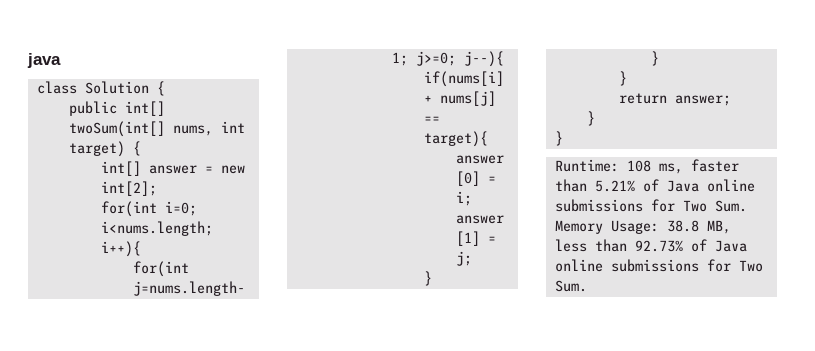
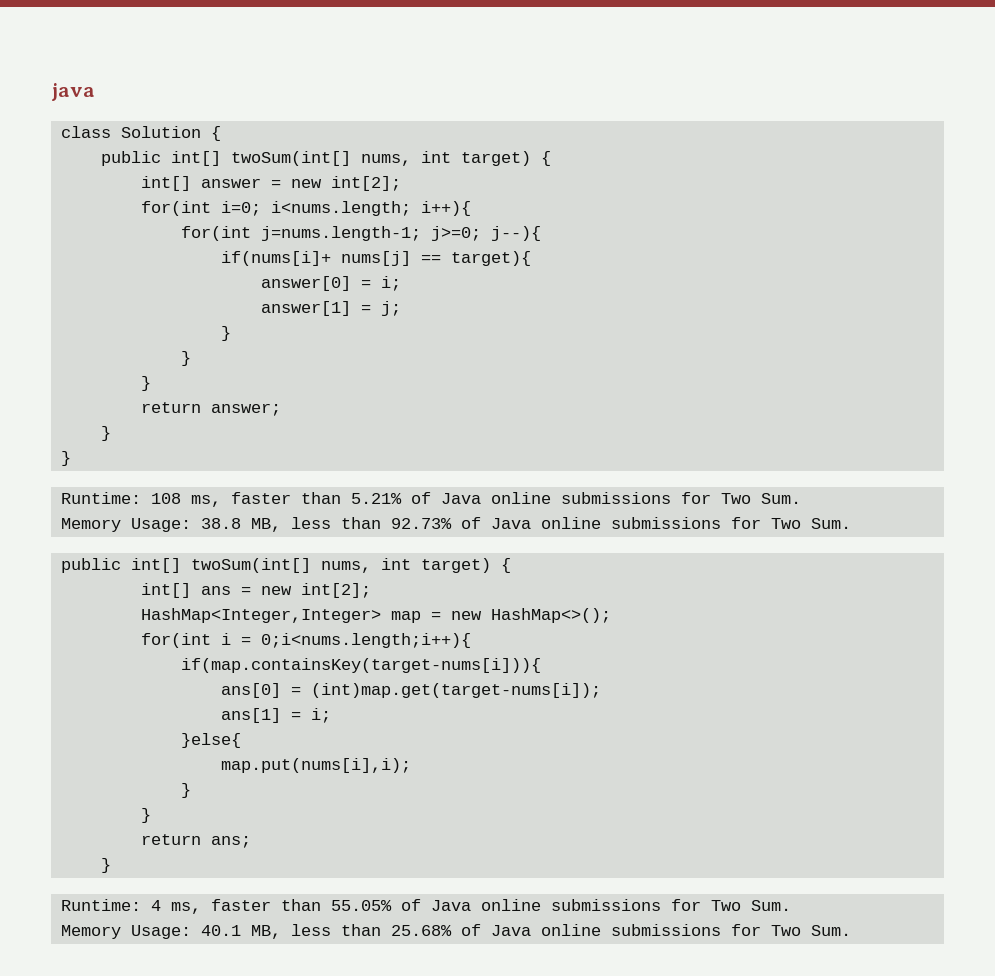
  Memory Usage: 38.8 MB, less than 92.73% of Java online submissions for Two Sum.
+ public int[] twoSum(int[] nums, int target) {
+ int[] ans = new int[2];
+ HashMap<Integer,Integer> map = new HashMap<>();
+ for(int i = 0;i<nums.length;i++){
+ if(map.containsKey(target-nums[i])){
+ ans[0] = (int)map.get(target-nums[i]);
+ ans[1] = i;
+ }else{
+ map.put(nums[i],i);
+ }
+ }
+ return ans;
+ }
+ Runtime: 4 ms, faster than 55.05% of Java online submissions for Two Sum.
+ Memory Usage: 40.1 MB, less than 25.68% of Java online submissions for Two Sum.

